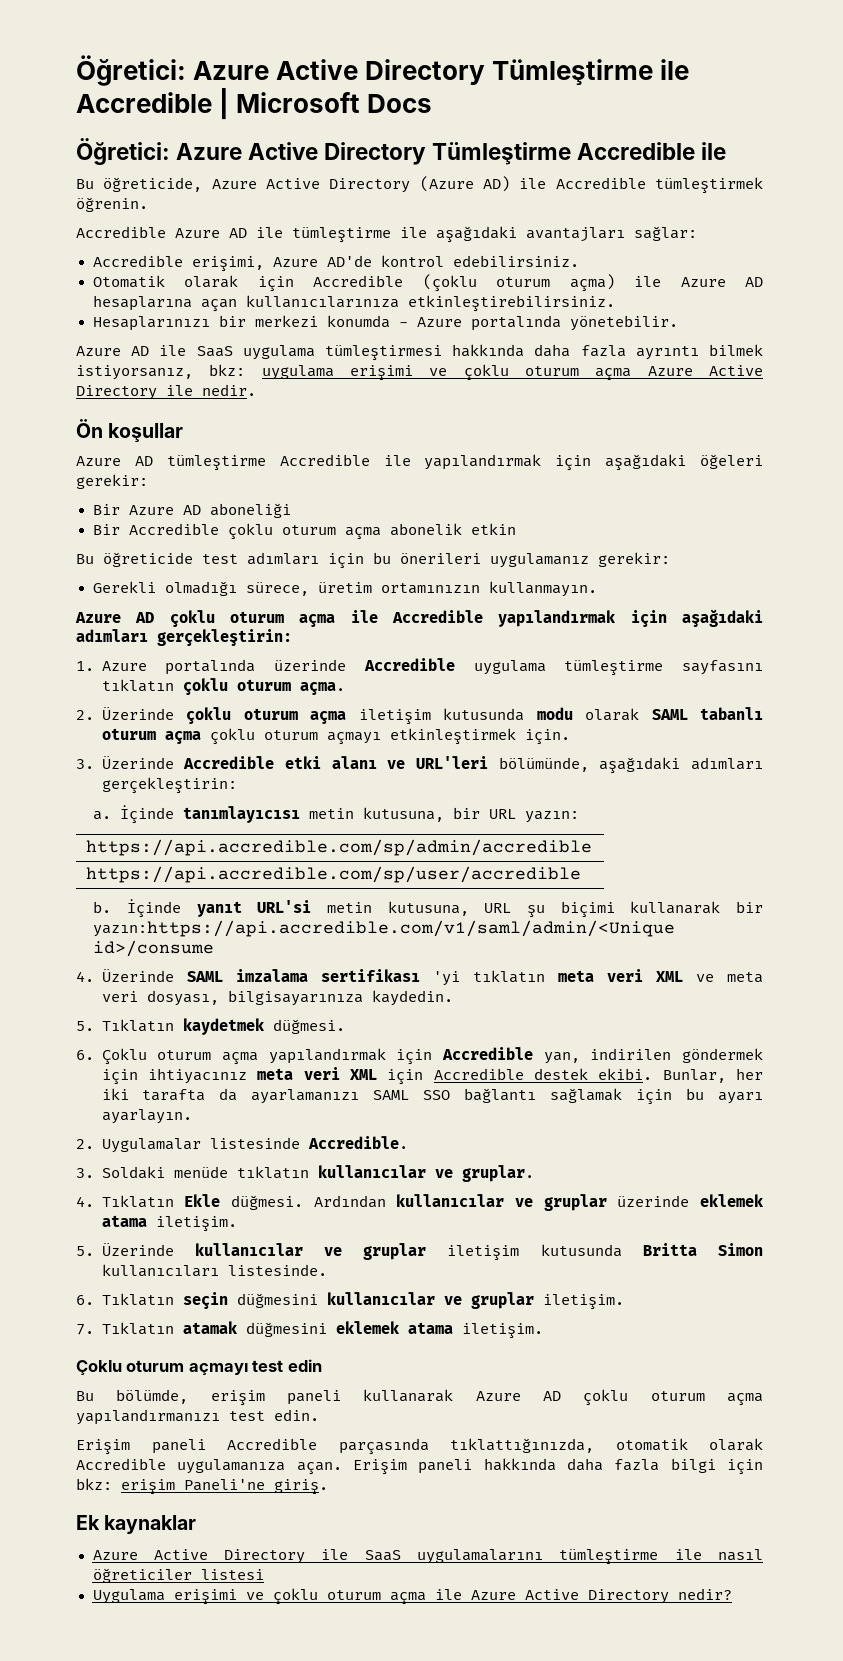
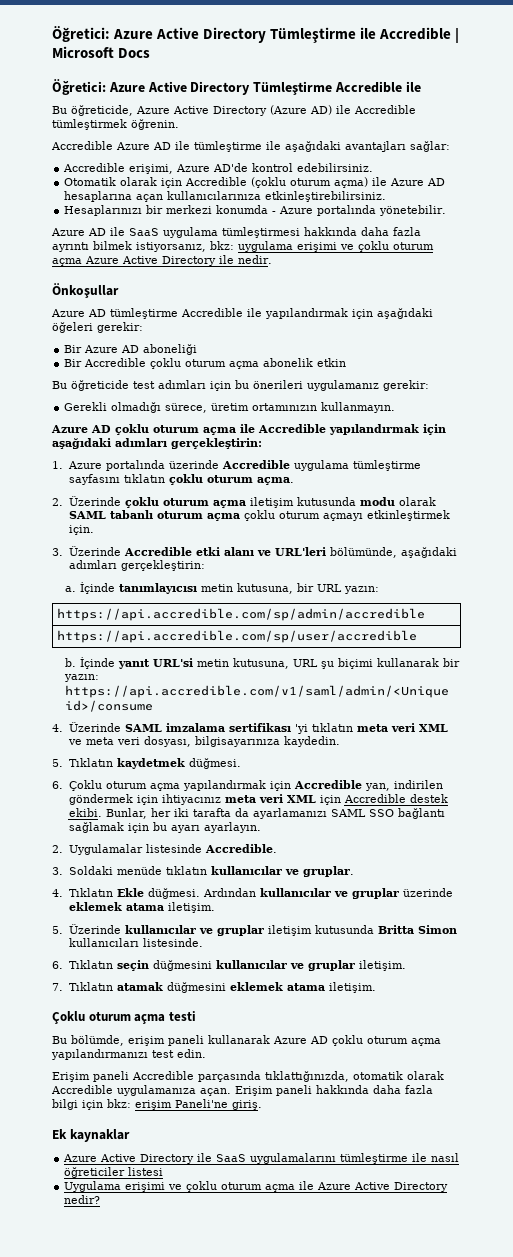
- Ön koşullar
+ Önkoşullar
- İçinde yanıt URL'si metin kutusuna, URL şu biçimi kullanarak bir yazın:https://api.accredible.com/v1/saml/admin/<Unique id>/consume
+ İçinde yanıt URL'si metin kutusuna, URL şu biçimi kullanarak bir yazın: https://api.accredible.com/v1/saml/admin/<Unique id>/consume
- Çoklu oturum açmayı test edin
+ Çoklu oturum açma testi

